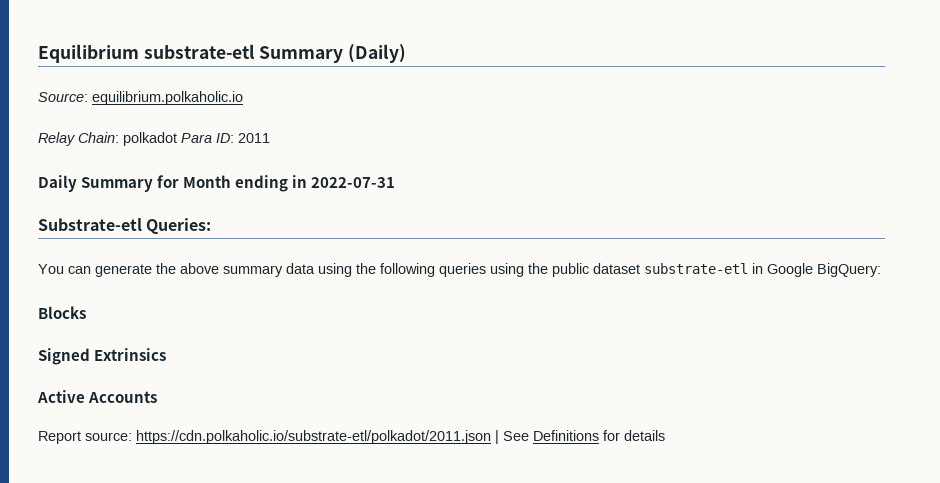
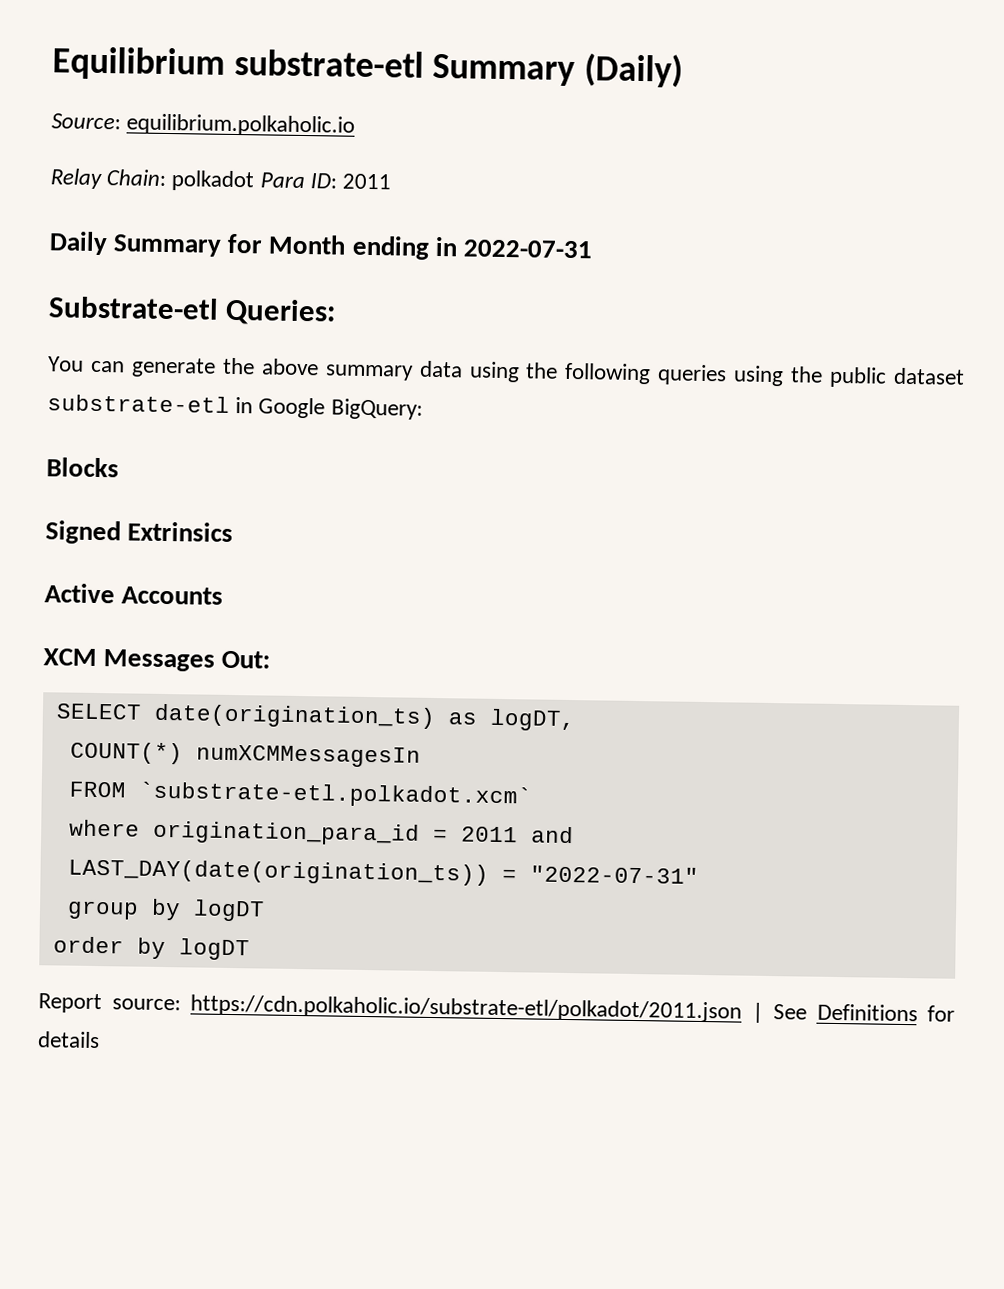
+ XCM Messages Out:
+ SELECT date(origination_ts) as logDT,
+ COUNT(*) numXCMMessagesIn
+ FROM `substrate-etl.polkadot.xcm`
+ where origination_para_id = 2011 and LAST_DAY(date(origination_ts)) = "2022-07-31"
+ group by logDT
+ order by logDT

